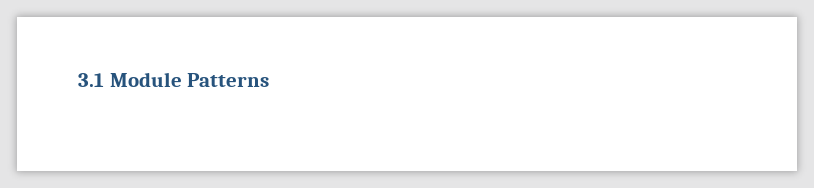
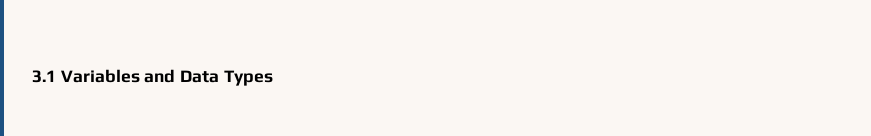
- 3.1 Module Patterns
+ 3.1 Variables and Data Types

